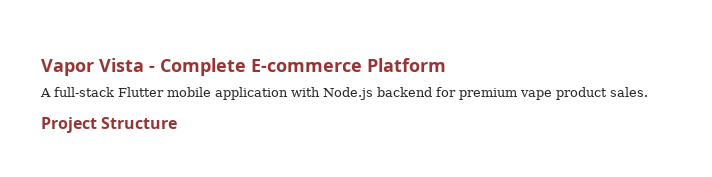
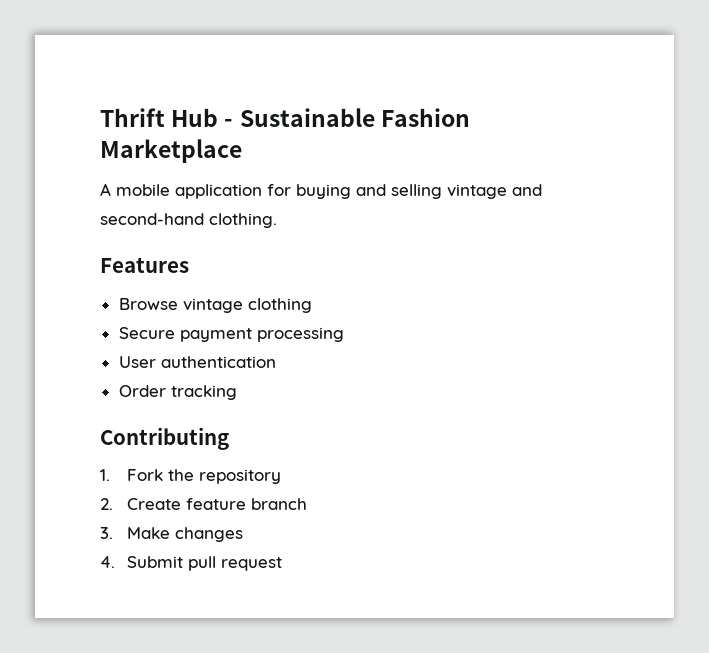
- Vapor Vista - Complete E-commerce Platform
- A full-stack Flutter mobile application with Node.js backend for premium vape product sales.
- Project Structure
+ Thrift Hub - Sustainable Fashion Marketplace
+ A mobile application for buying and selling vintage and second-hand clothing.
+ Features
+ Browse vintage clothing
+ Secure payment processing
+ User authentication
+ Order tracking
+ Contributing
+ 1. Fork the repository
+ 2. Create feature branch
+ 3. Make changes
+ 4. Submit pull request

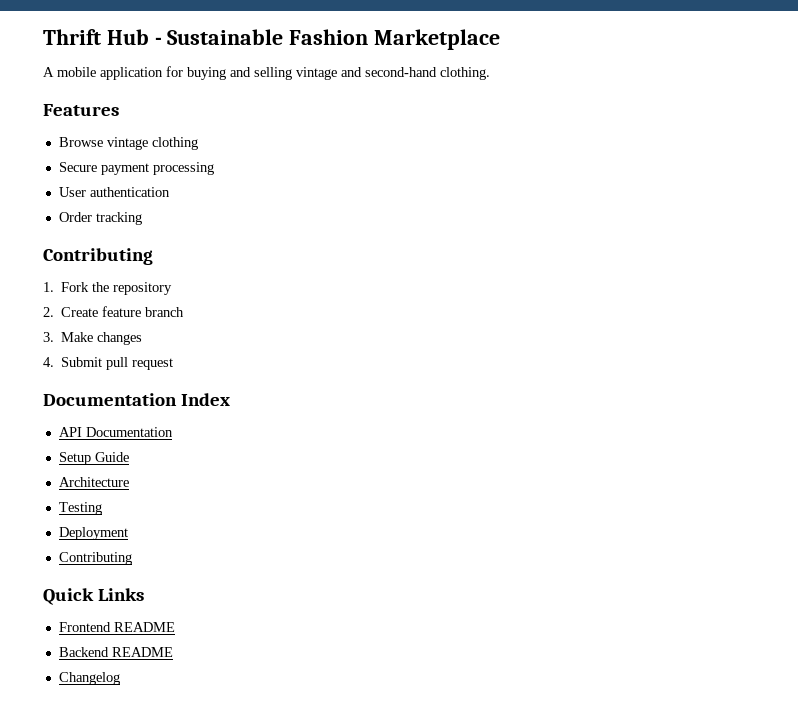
+ Documentation Index
+ API Documentation
+ Setup Guide
+ Architecture
+ Testing
+ Deployment
+ Contributing
+ Quick Links
+ Frontend README
+ Backend README
+ Changelog

